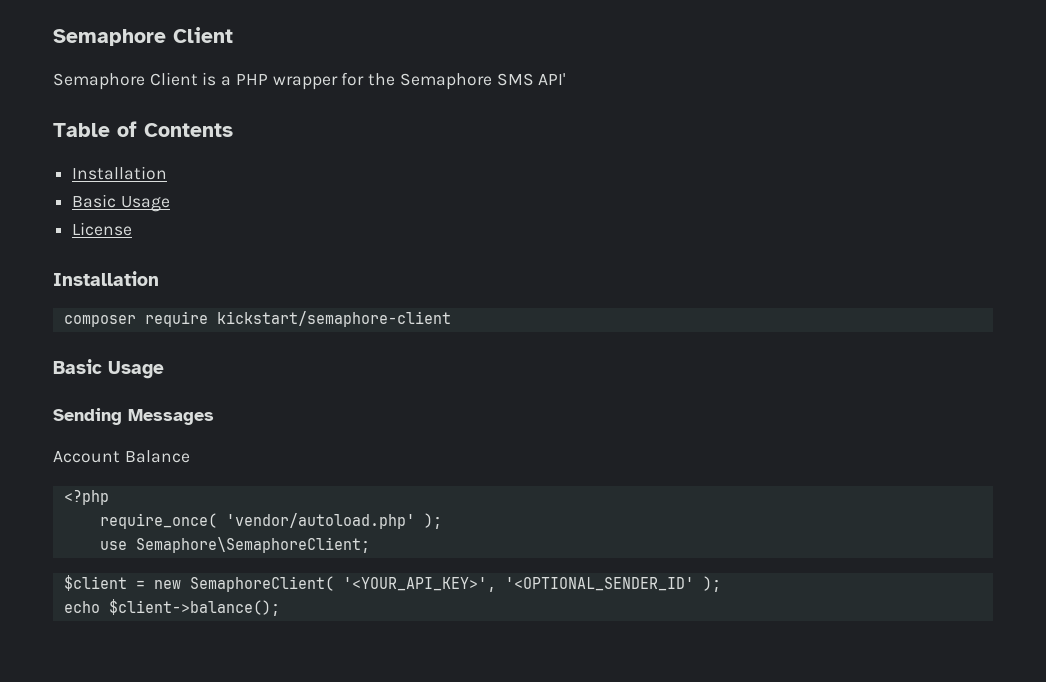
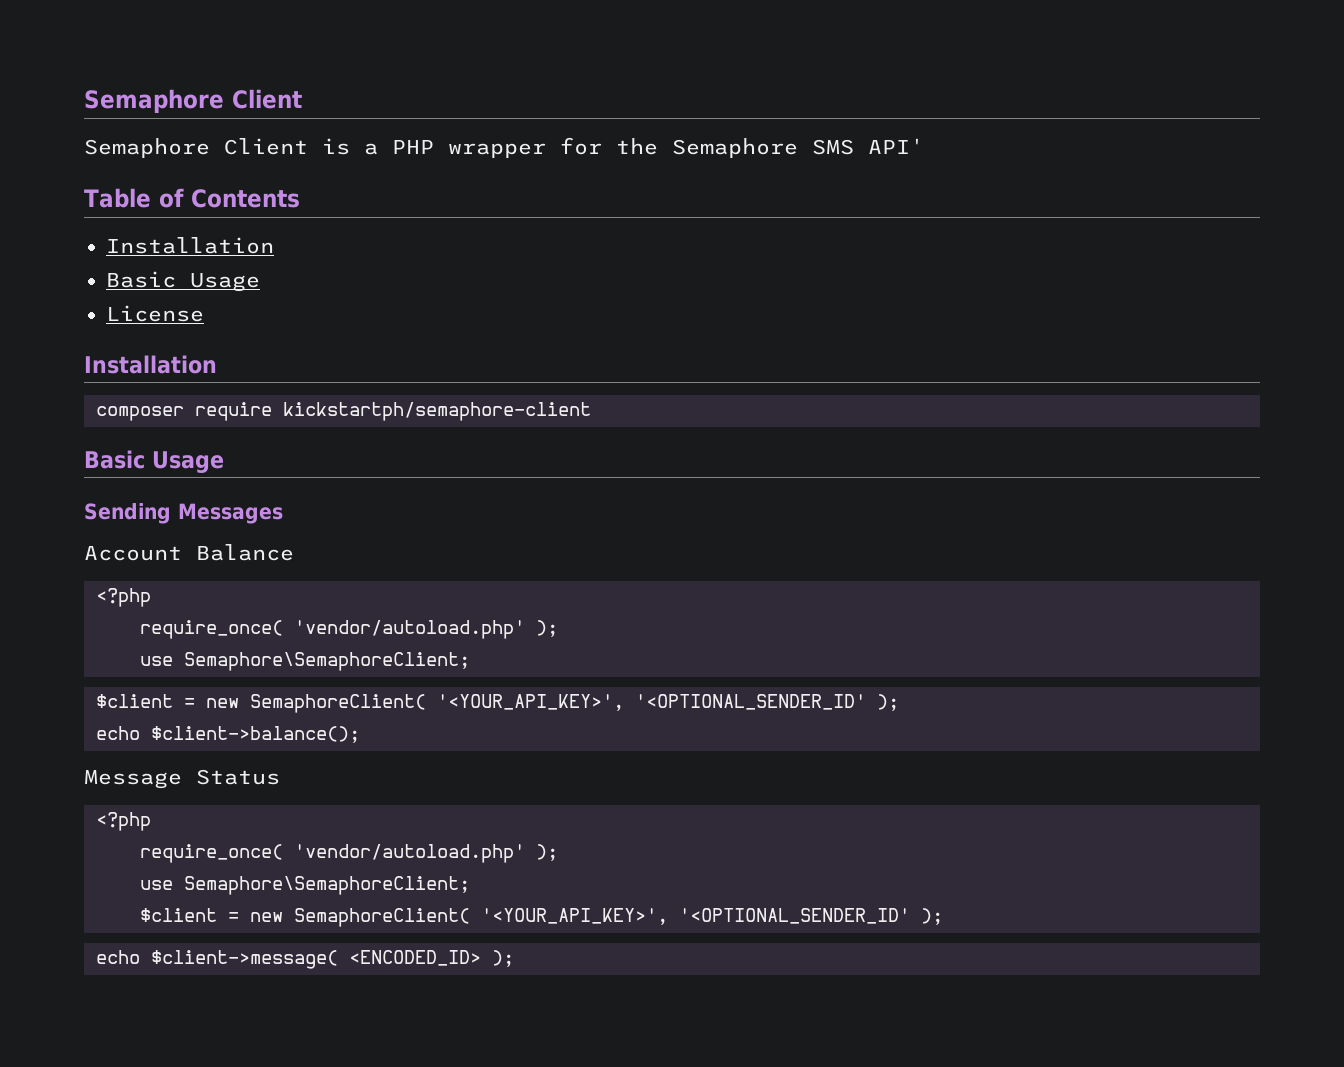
- composer require kickstart/semaphore-client
+ composer require kickstartph/semaphore-client
+ Message Status
+ <?php
+ require_once( 'vendor/autoload.php' );
+ use Semaphore\SemaphoreClient;
+ $client = new SemaphoreClient( '<YOUR_API_KEY>', '<OPTIONAL_SENDER_ID' );
+ echo $client->message( <ENCODED_ID> );

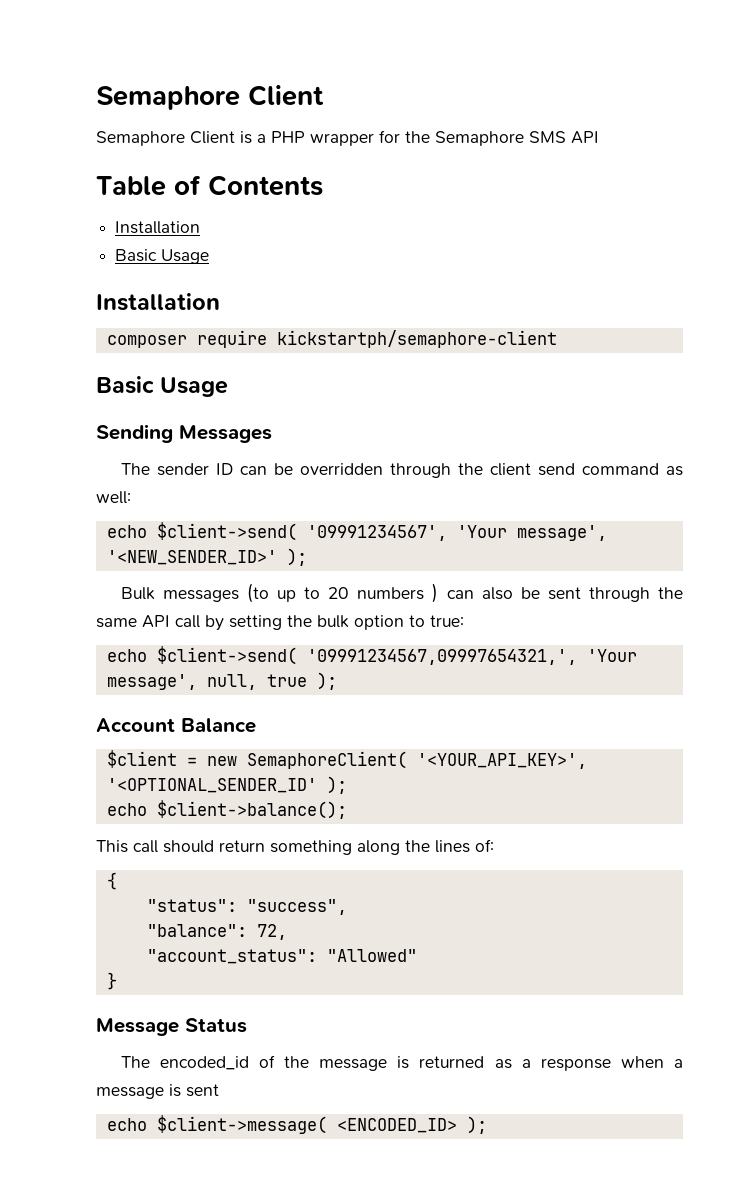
- Semaphore Client is a PHP wrapper for the Semaphore SMS API'
+ Semaphore Client is a PHP wrapper for the Semaphore SMS API
- License
+ The sender ID can be overridden through the client send command as well:
+ echo $client->send( '09991234567', 'Your message', '<NEW_SENDER_ID>' );
+ Bulk messages (to up to 20 numbers ) can also be sent through the same API call by setting the bulk option to true:
+ echo $client->send( '09991234567,09997654321,', 'Your message', null, true );
  Account Balance
- <?php
- require_once( 'vendor/autoload.php' );
- use Semaphore\SemaphoreClient;
+ This call should return something along the lines of:
+ {
+ "status": "success",
+ "balance": 72,
+ "account_status": "Allowed"
+ }
  Message Status
- <?php
- require_once( 'vendor/autoload.php' );
- use Semaphore\SemaphoreClient;
- $client = new SemaphoreClient( '<YOUR_API_KEY>', '<OPTIONAL_SENDER_ID' );
+ The encoded_id of the message is returned as a response when a message is sent

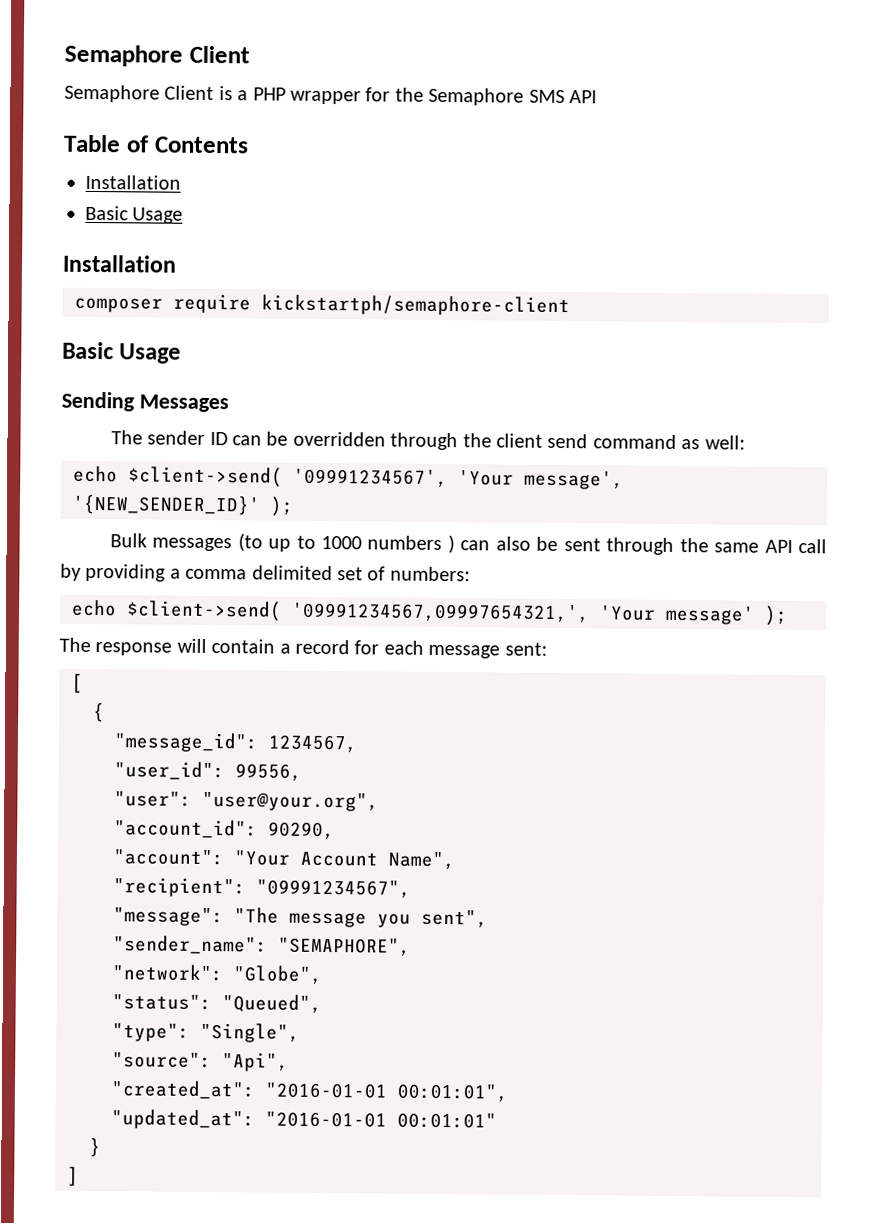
- echo $client->send( '09991234567', 'Your message', '<NEW_SENDER_ID>' );
+ echo $client->send( '09991234567', 'Your message', '{NEW_SENDER_ID}' );
- Bulk messages (to up to 20 numbers ) can also be sent through the same API call by setting the bulk option to true:
- echo $client->send( '09991234567,09997654321,', 'Your message', null, true );
- Account Balance
- $client = new SemaphoreClient( '<YOUR_API_KEY>', '<OPTIONAL_SENDER_ID' );
- echo $client->balance();
- This call should return something along the lines of:
+ Bulk messages (to up to 1000 numbers ) can also be sent through the same API call by providing a comma delimited set of numbers:
+ echo $client->send( '09991234567,09997654321,', 'Your message' );
+ The response will contain a record for each message sent:
+ [
  {
- "status": "success",
- "balance": 72,
- "account_status": "Allowed"
+ "message_id": 1234567,
+ "user_id": 99556,
+ "user": "user@your.org",
+ "account_id": 90290,
+ "account": "Your Account Name",
+ "recipient": "09991234567",
+ "message": "The message you sent",
+ "sender_name": "SEMAPHORE",
+ "network": "Globe",
+ "status": "Queued",
+ "type": "Single",
+ "source": "Api",
+ "created_at": "2016-01-01 00:01:01",
+ "updated_at": "2016-01-01 00:01:01"
  }
- Message Status
- The encoded_id of the message is returned as a response when a message is sent
- echo $client->message( <ENCODED_ID> );
+ ]

